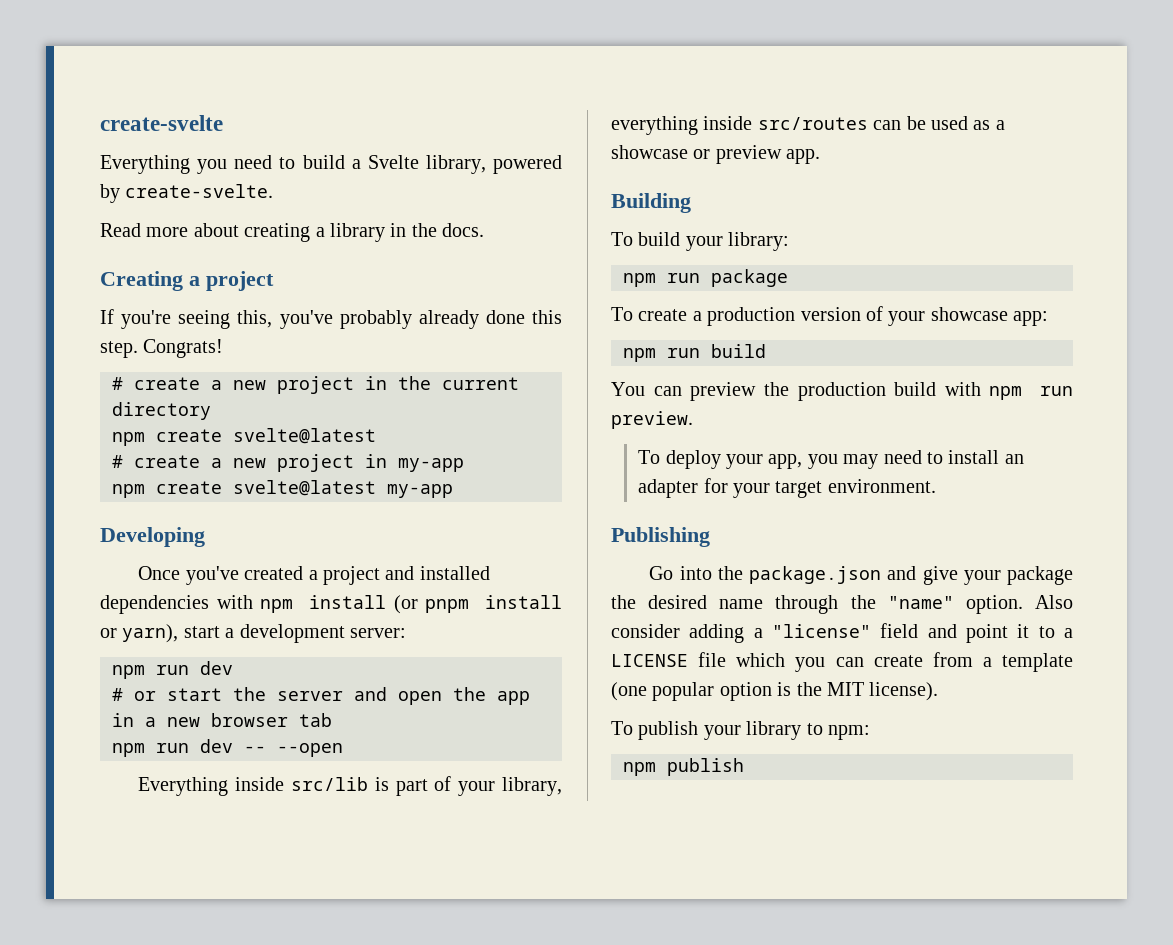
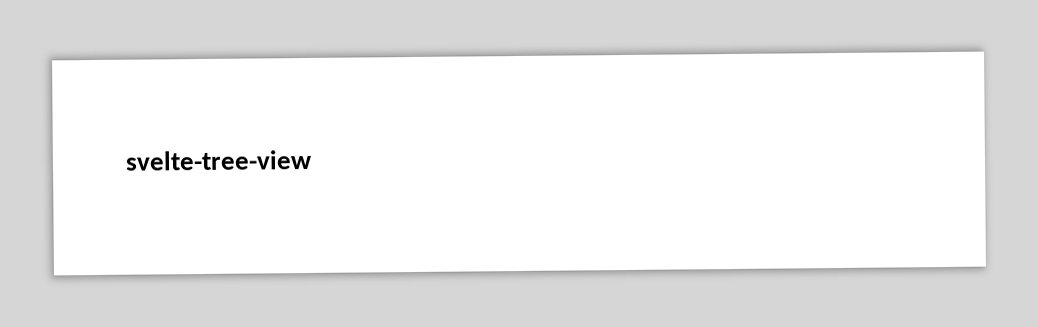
- create-svelte
- Everything you need to build a Svelte library, powered by create-svelte.
- Read more about creating a library in the docs.
- Creating a project
- If you're seeing this, you've probably already done this step. Congrats!
- # create a new project in the current directory
- npm create svelte@latest
- # create a new project in my-app
- npm create svelte@latest my-app
- Developing
- Once you've created a project and installed dependencies with npm install (or pnpm install or yarn), start a development server:
- npm run dev
- # or start the server and open the app in a new browser tab
- npm run dev -- --open
- Everything inside src/lib is part of your library, everything inside src/routes can be used as a showcase or preview app.
- Building
- To build your library:
- npm run package
- To create a production version of your showcase app:
- npm run build
- You can preview the production build with npm run preview.
- To deploy your app, you may need to install an adapter for your target environment.
- Publishing
- Go into the package.json and give your package the desired name through the "name" option. Also consider adding a "license" field and point it to a LICENSE file which you can create from a template (one popular option is the MIT license).
- To publish your library to npm:
- npm publish
+ svelte-tree-view

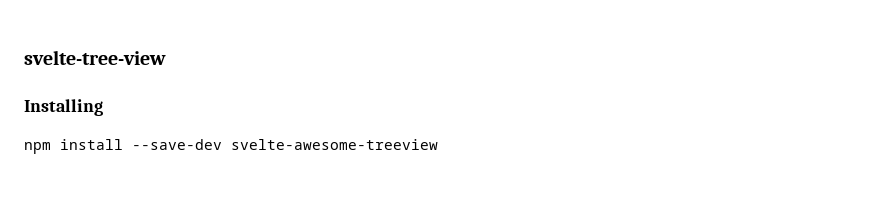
+ Installing
+ npm install --save-dev svelte-awesome-treeview

